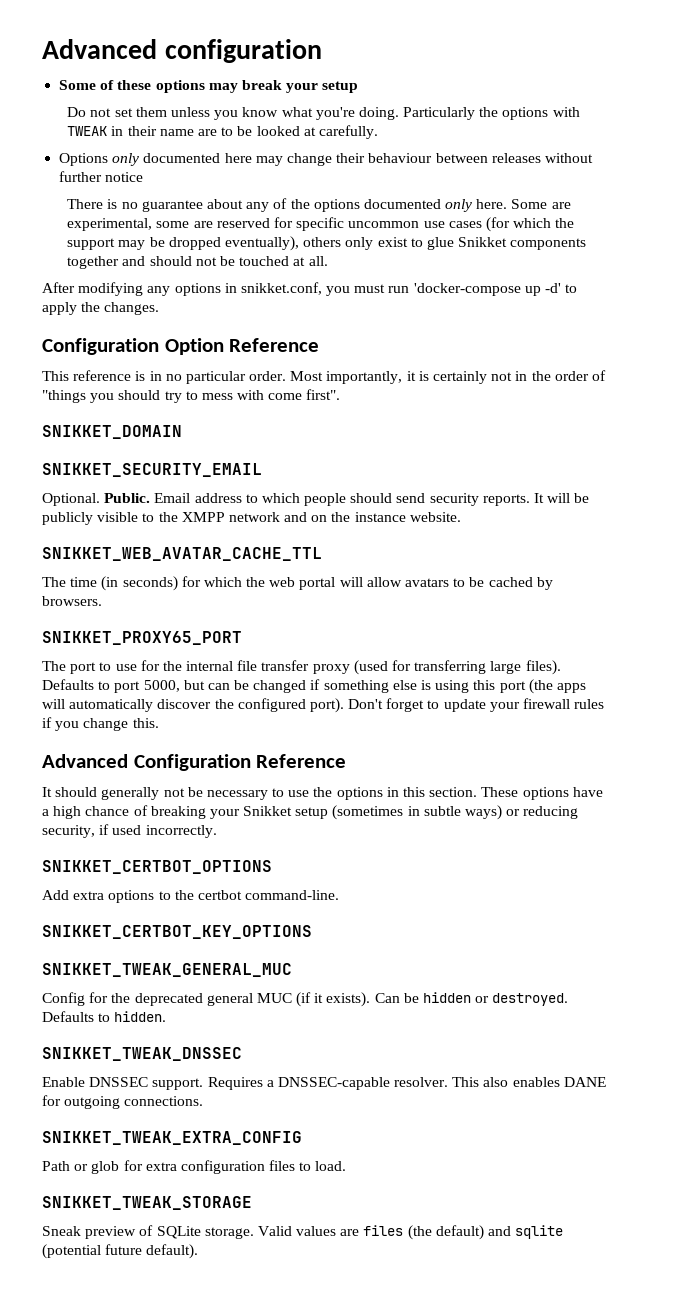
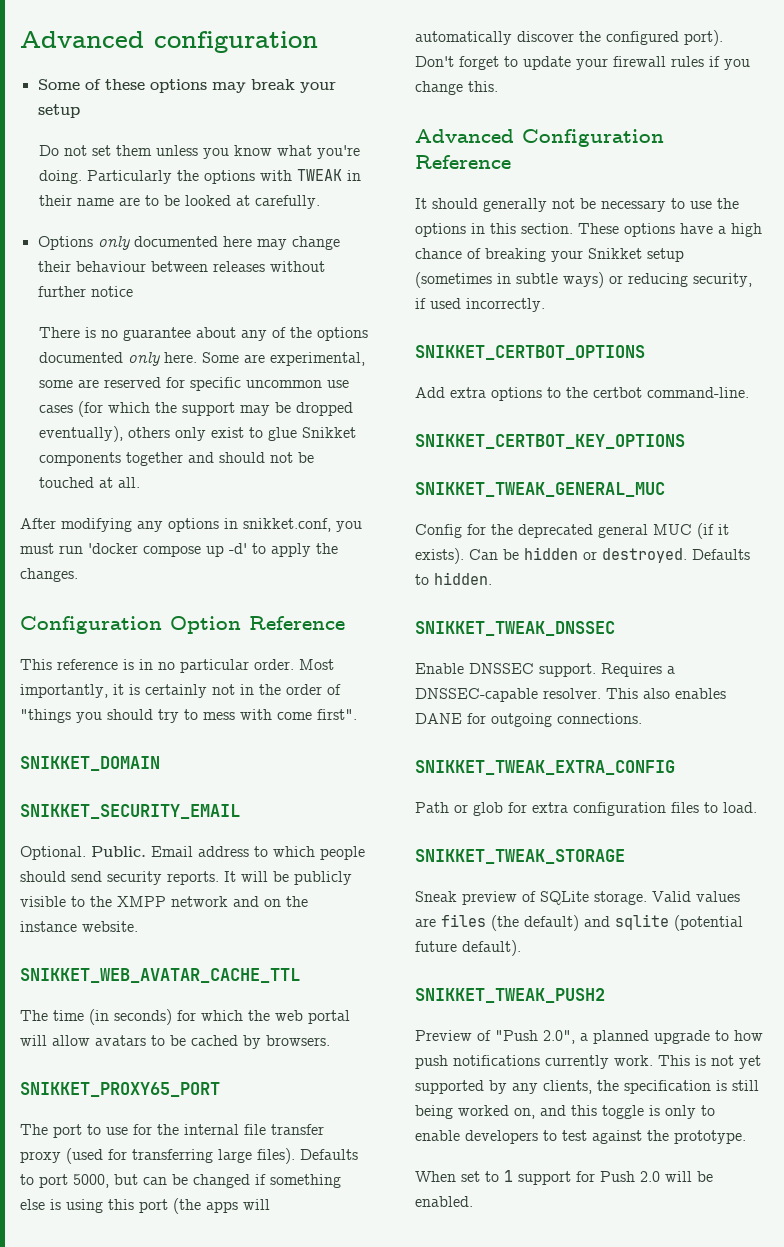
- After modifying any options in snikket.conf, you must run 'docker-compose up -d' to apply the changes.
+ After modifying any options in snikket.conf, you must run 'docker compose up -d' to apply the changes.
+ SNIKKET_TWEAK_PUSH2
+ Preview of "Push 2.0", a planned upgrade to how push notifications currently work. This is not yet supported by any clients, the specification is still being worked on, and this toggle is only to enable developers to test against the prototype.
+ When set to 1 support for Push 2.0 will be enabled.

